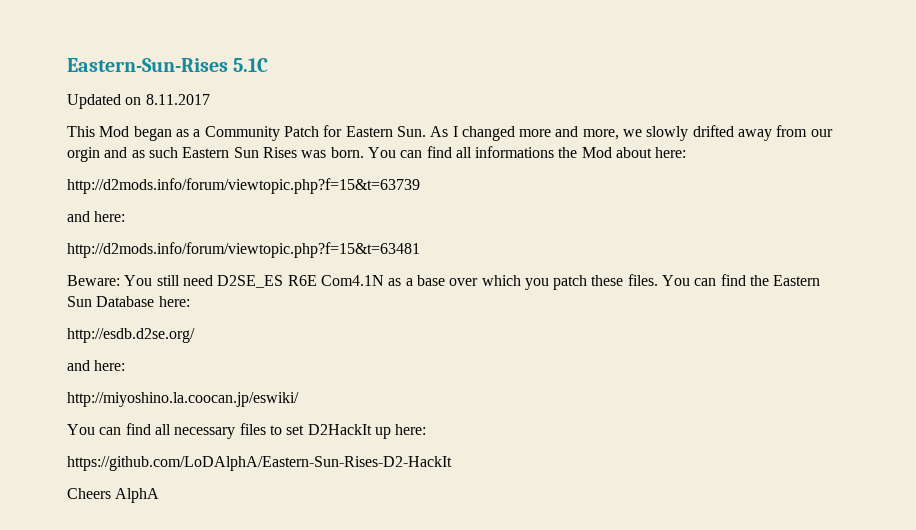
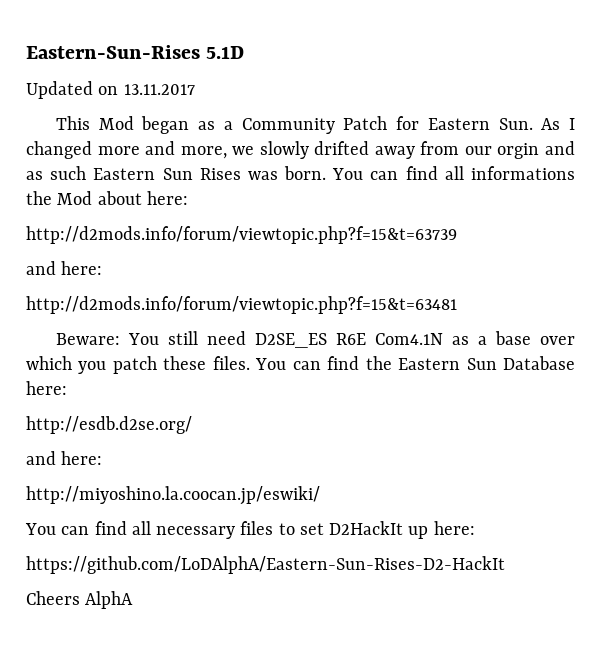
- Eastern-Sun-Rises 5.1C
+ Eastern-Sun-Rises 5.1D
- Updated on 8.11.2017
+ Updated on 13.11.2017

